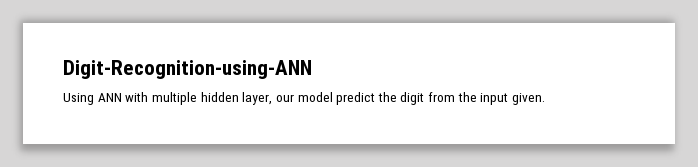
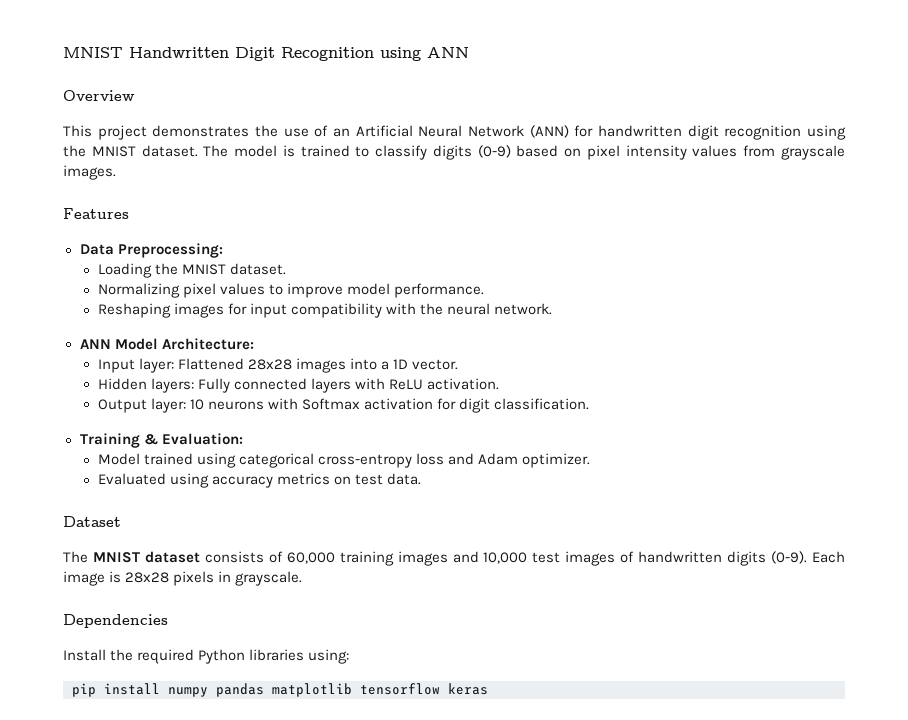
- Digit-Recognition-using-ANN
- Using ANN with multiple hidden layer, our model predict the digit from the input given.
+ MNIST Handwritten Digit Recognition using ANN
+ Overview
+ This project demonstrates the use of an Artificial Neural Network (ANN) for handwritten digit recognition using the MNIST dataset. The model is trained to classify digits (0-9) based on pixel intensity values from grayscale images.
+ Features
+ Data Preprocessing:
+ Loading the MNIST dataset.
+ Normalizing pixel values to improve model performance.
+ Reshaping images for input compatibility with the neural network.
+ ANN Model Architecture:
+ Input layer: Flattened 28x28 images into a 1D vector.
+ Hidden layers: Fully connected layers with ReLU activation.
+ Output layer: 10 neurons with Softmax activation for digit classification.
+ Training & Evaluation:
+ Model trained using categorical cross-entropy loss and Adam optimizer.
+ Evaluated using accuracy metrics on test data.
+ Dataset
+ The MNIST dataset consists of 60,000 training images and 10,000 test images of handwritten digits (0-9). Each image is 28x28 pixels in grayscale.
+ Dependencies
+ Install the required Python libraries using:
+ pip install numpy pandas matplotlib tensorflow keras

